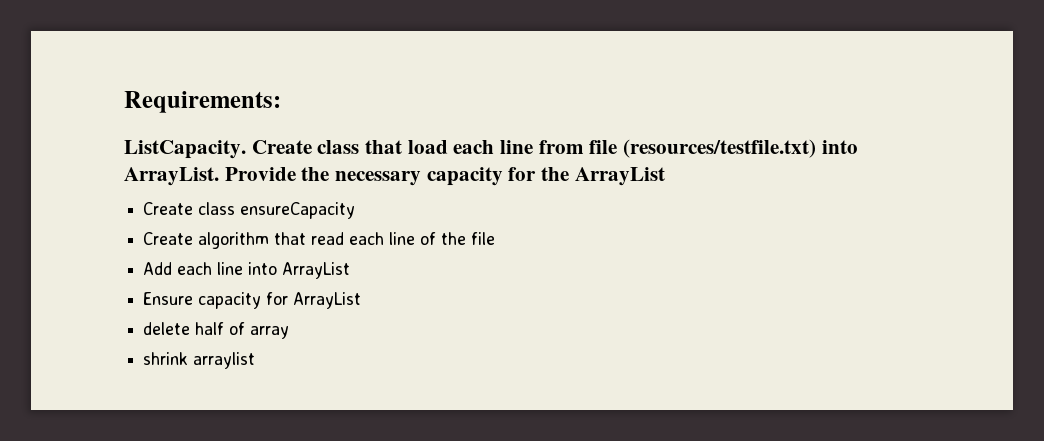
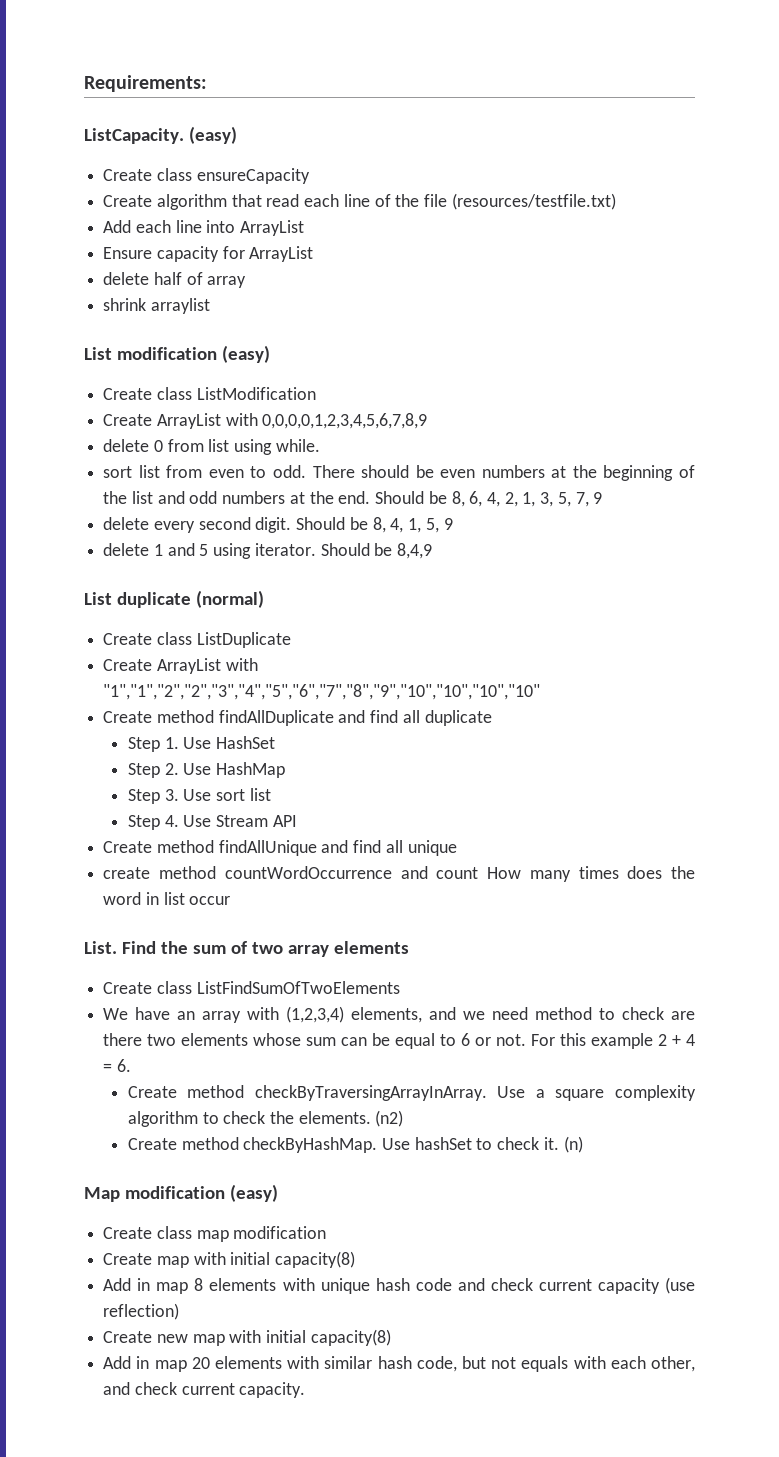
- ListCapacity. Create class that load each line from file (resources/testfile.txt) into ArrayList. Provide the necessary capacity for the ArrayList
+ ListCapacity. (easy)
- Create algorithm that read each line of the file
+ Create algorithm that read each line of the file (resources/testfile.txt)
+ List modification (easy)
+ Create class ListModification
+ Create ArrayList with 0,0,0,0,1,2,3,4,5,6,7,8,9
+ delete 0 from list using while.
+ sort list from even to odd. There should be even numbers at the beginning of the list and odd numbers at the end. Should be 8, 6, 4, 2, 1, 3, 5, 7, 9
+ delete every second digit. Should be 8, 4, 1, 5, 9
+ delete 1 and 5 using iterator. Should be 8,4,9
+ List duplicate (normal)
+ Create class ListDuplicate
+ Create ArrayList with "1","1","2","2","3","4","5","6","7","8","9","10","10","10","10"
+ Create method findAllDuplicate and find all duplicate
+ Step 1. Use HashSet
+ Step 2. Use HashMap
+ Step 3. Use sort list
+ Step 4. Use Stream API
+ Create method findAllUnique and find all unique
+ create method countWordOccurrence and count How many times does the word in list occur
+ List. Find the sum of two array elements
+ Create class ListFindSumOfTwoElements
+ We have an array with (1,2,3,4) elements, and we need method to check are there two elements whose sum can be equal to 6 or not. For this example 2 + 4 = 6.
+ Create method checkByTraversingArrayInArray. Use a square complexity algorithm to check the elements. (n2)
+ Create method checkByHashMap. Use hashSet to check it. (n)
+ Map modification (easy)
+ Create class map modification
+ Create map with initial capacity(8)
+ Add in map 8 elements with unique hash code and check current capacity (use reflection)
+ Create new map with initial capacity(8)
+ Add in map 20 elements with similar hash code, but not equals with each other, and check current capacity.

